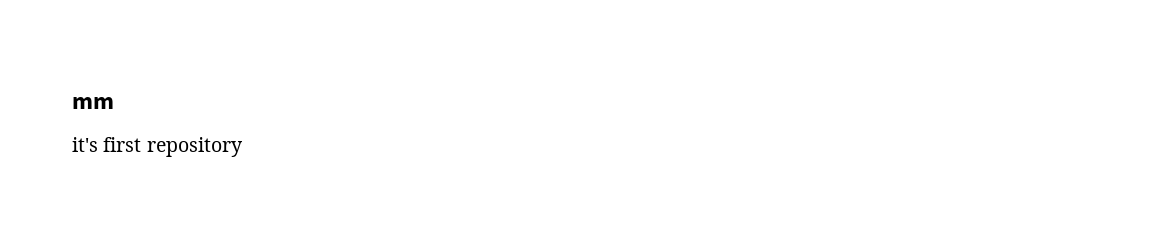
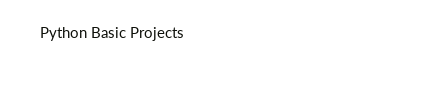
- mm
- it's first repository
+ Python Basic Projects

